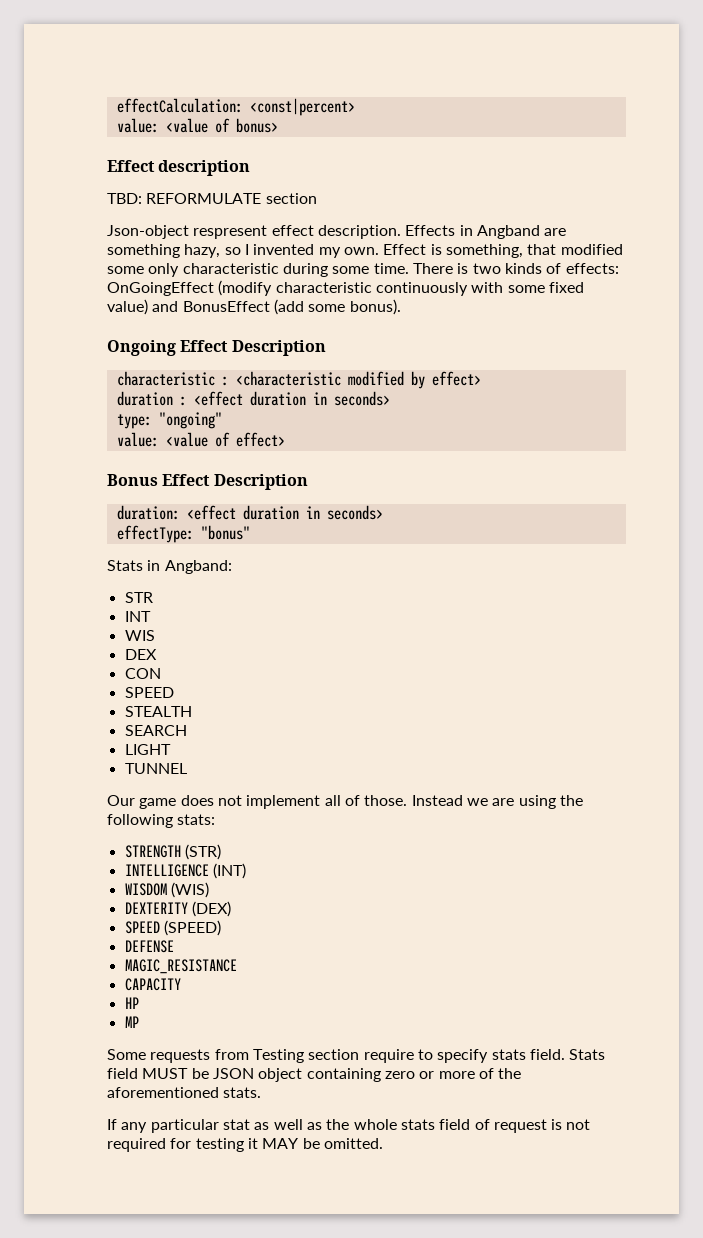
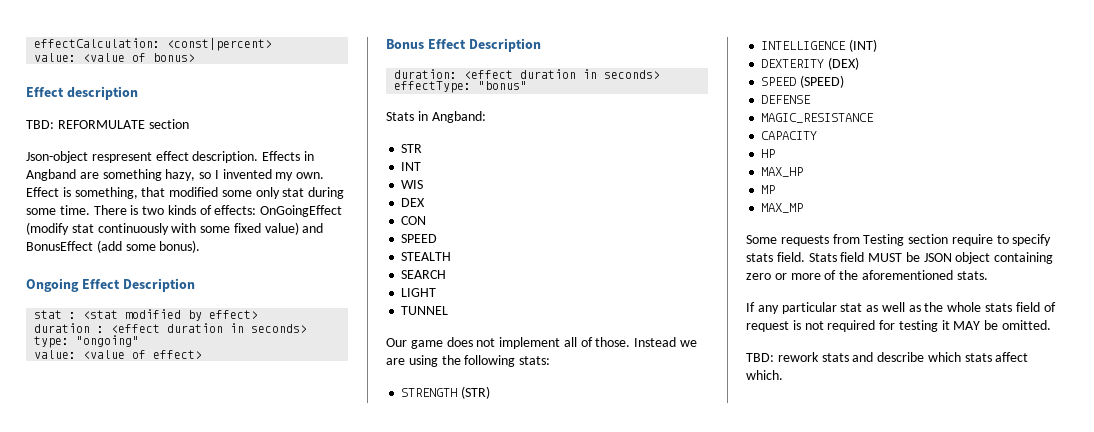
- Effect is something, that modified some only characteristic during some time.
+ Effect is something, that modified some only stat during some time.
- There is two kinds of effects: OnGoingEffect (modify characteristic continuously with some fixed value) and BonusEffect (add some bonus).
+ There is two kinds of effects: OnGoingEffect (modify stat continuously with some fixed value) and BonusEffect (add some bonus).
- characteristic : <characteristic modified by effect>
+ stat : <stat modified by effect>
- WISDOM (WIS)
+ MAX_HP
+ MAX_MP
+ TBD: rework stats and describe which stats affect which.

